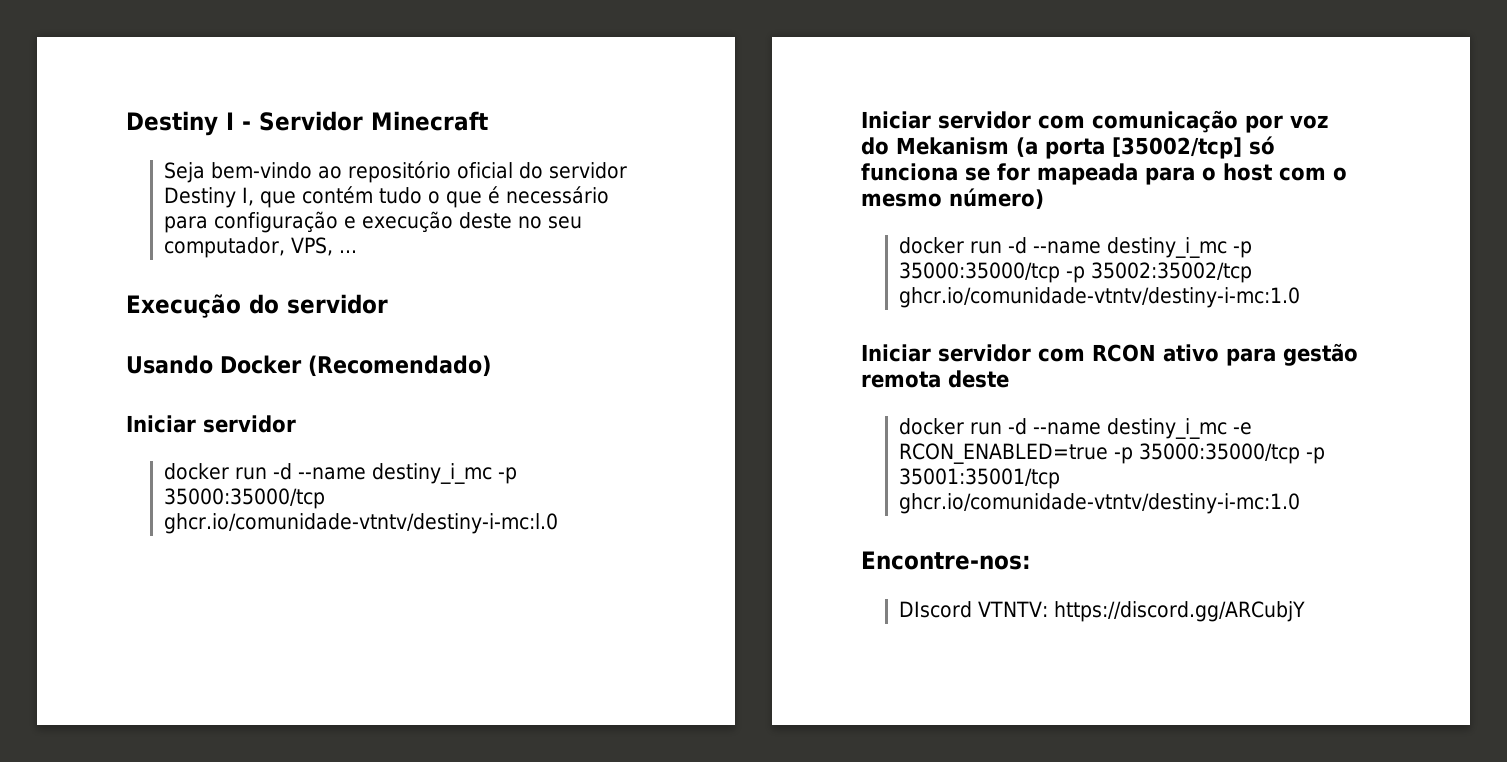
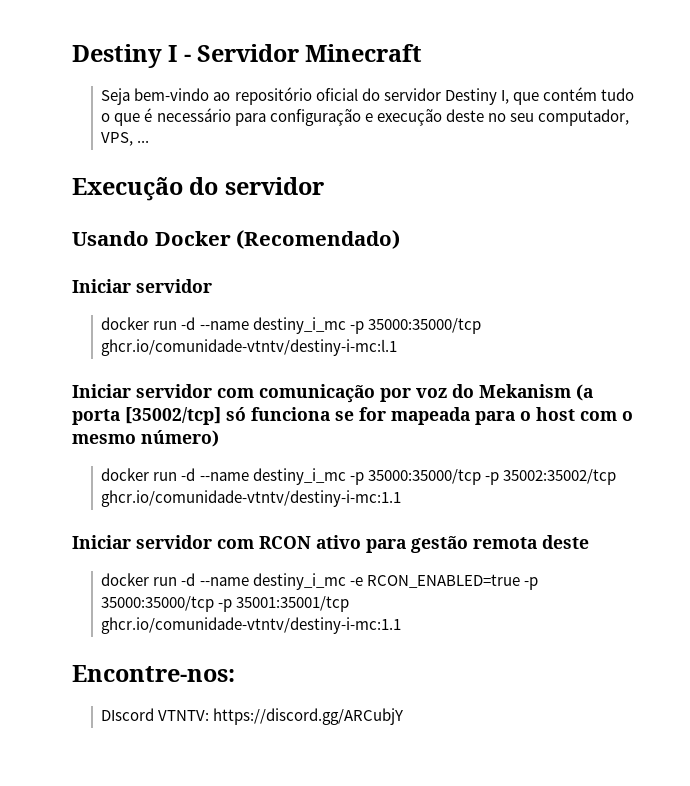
- docker run -d --name destiny_i_mc -p 35000:35000/tcp ghcr.io/comunidade-vtntv/destiny-i-mc:l.0
+ docker run -d --name destiny_i_mc -p 35000:35000/tcp ghcr.io/comunidade-vtntv/destiny-i-mc:l.1
- docker run -d --name destiny_i_mc -p 35000:35000/tcp -p 35002:35002/tcp ghcr.io/comunidade-vtntv/destiny-i-mc:1.0
+ docker run -d --name destiny_i_mc -p 35000:35000/tcp -p 35002:35002/tcp ghcr.io/comunidade-vtntv/destiny-i-mc:1.1
- docker run -d --name destiny_i_mc -e RCON_ENABLED=true -p 35000:35000/tcp -p 35001:35001/tcp ghcr.io/comunidade-vtntv/destiny-i-mc:1.0
+ docker run -d --name destiny_i_mc -e RCON_ENABLED=true -p 35000:35000/tcp -p 35001:35001/tcp ghcr.io/comunidade-vtntv/destiny-i-mc:1.1

